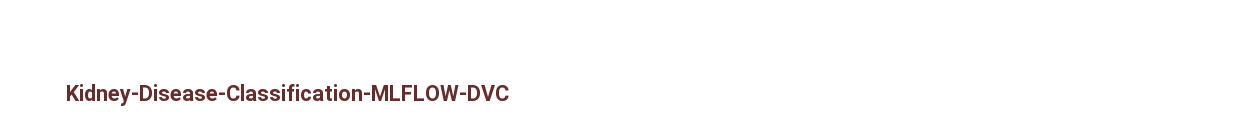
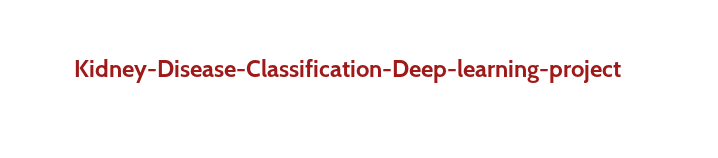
- Kidney-Disease-Classification-MLFLOW-DVC
+ Kidney-Disease-Classification-Deep-learning-project

